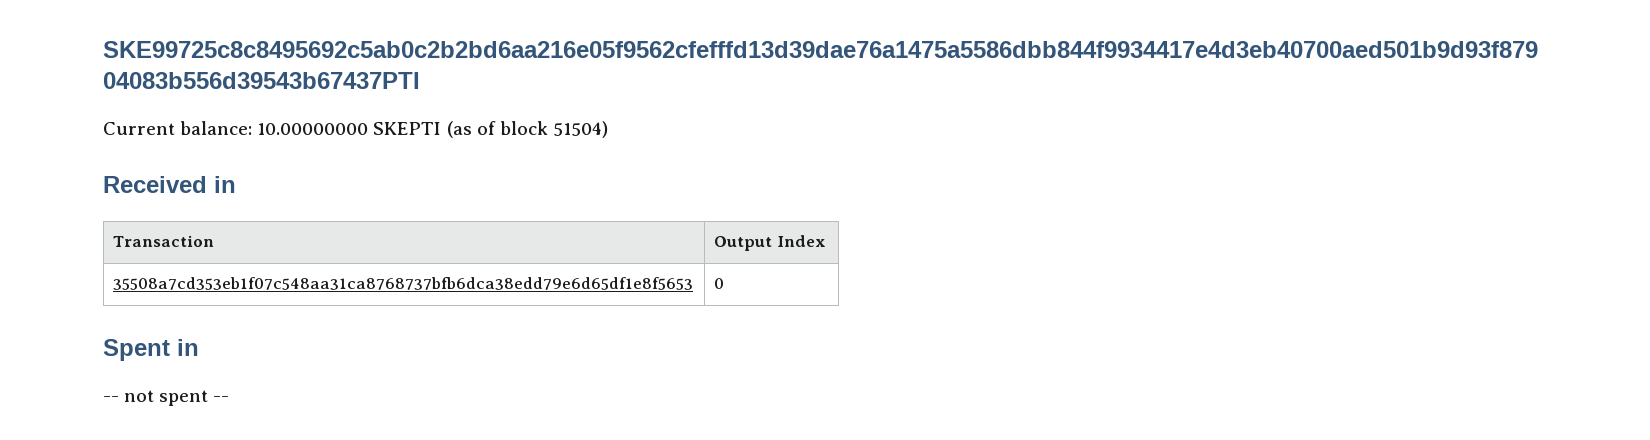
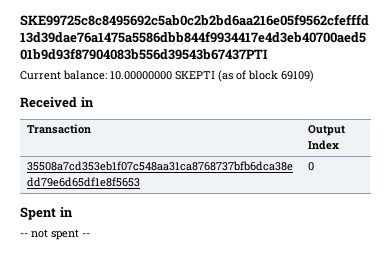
- Current balance: 10.00000000 SKEPTI (as of block 51504)
+ Current balance: 10.00000000 SKEPTI (as of block 69109)

